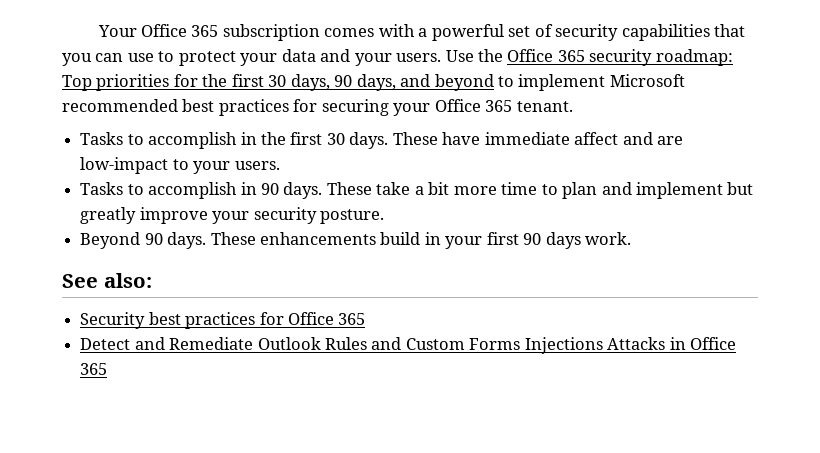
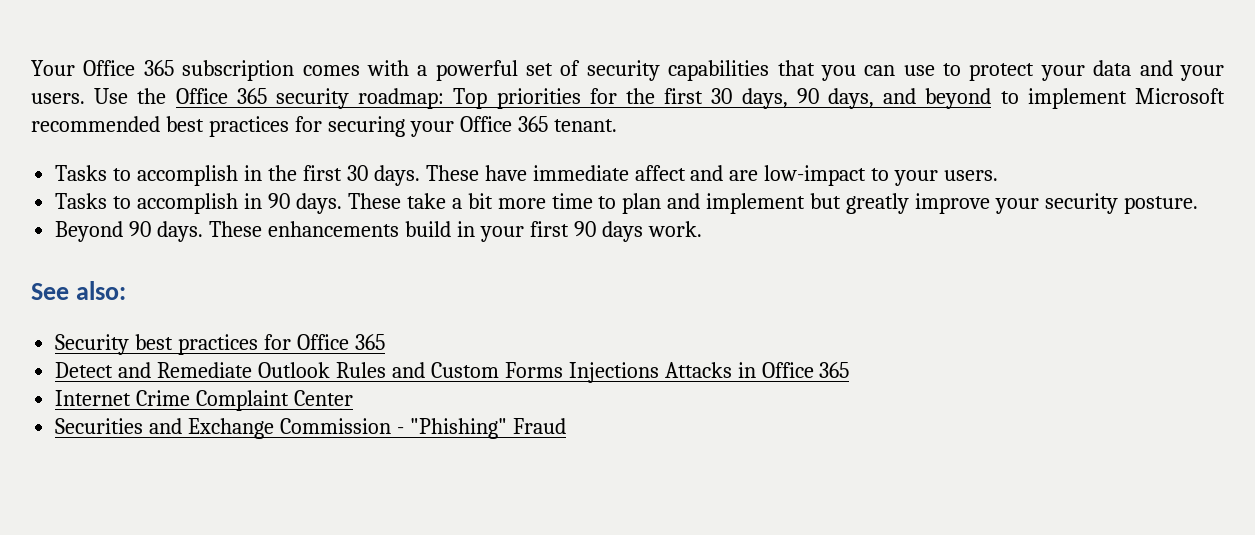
+ Internet Crime Complaint Center
+ Securities and Exchange Commission - "Phishing" Fraud

